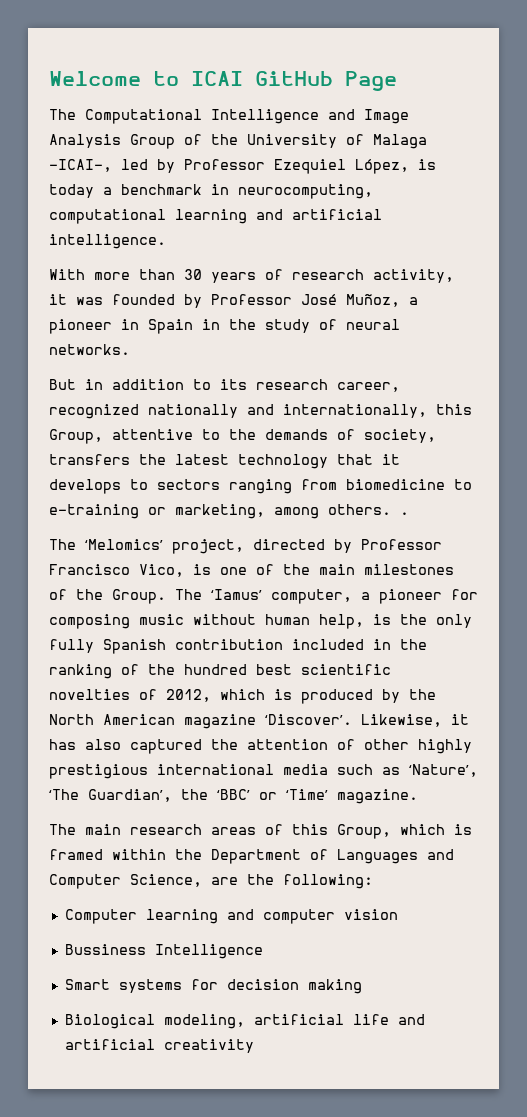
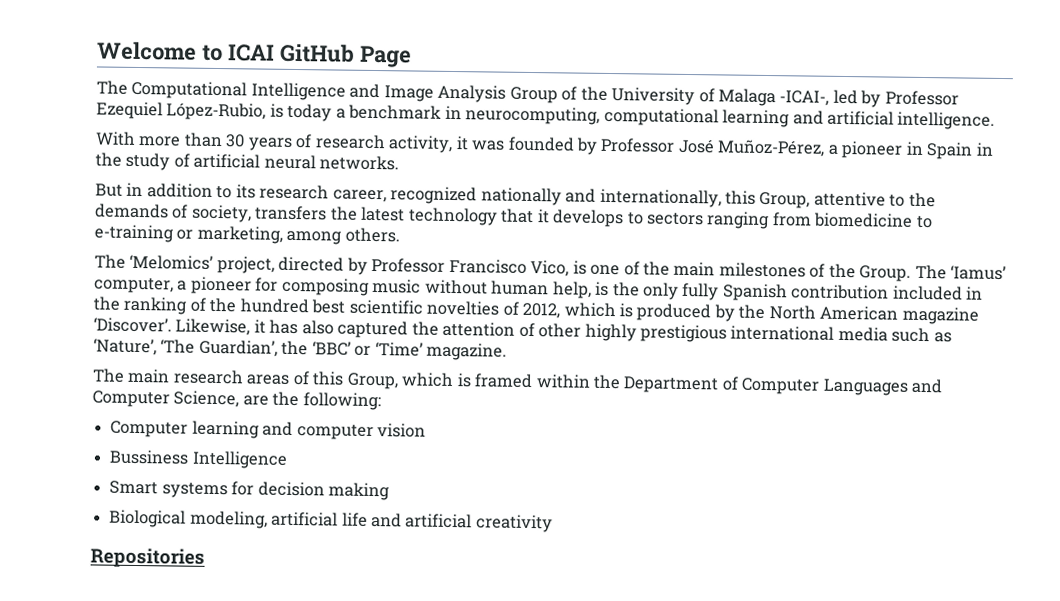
- The Computational Intelligence and Image Analysis Group of the University of Malaga -ICAI-, led by Professor Ezequiel López, is today a benchmark in neurocomputing, computational learning and artificial intelligence.
+ The Computational Intelligence and Image Analysis Group of the University of Malaga -ICAI-, led by Professor Ezequiel López-Rubio, is today a benchmark in neurocomputing, computational learning and artificial intelligence.
- With more than 30 years of research activity, it was founded by Professor José Muñoz, a pioneer in Spain in the study of neural networks.
+ With more than 30 years of research activity, it was founded by Professor José Muñoz-Pérez, a pioneer in Spain in the study of artificial neural networks.
- But in addition to its research career, recognized nationally and internationally, this Group, attentive to the demands of society, transfers the latest technology that it develops to sectors ranging from biomedicine to e-training or marketing, among others. .
+ But in addition to its research career, recognized nationally and internationally, this Group, attentive to the demands of society, transfers the latest technology that it develops to sectors ranging from biomedicine to e-training or marketing, among others.
- The main research areas of this Group, which is framed within the Department of Languages and Computer Science, are the following:
+ The main research areas of this Group, which is framed within the Department of Computer Languages and Computer Science, are the following:
+ Repositories

